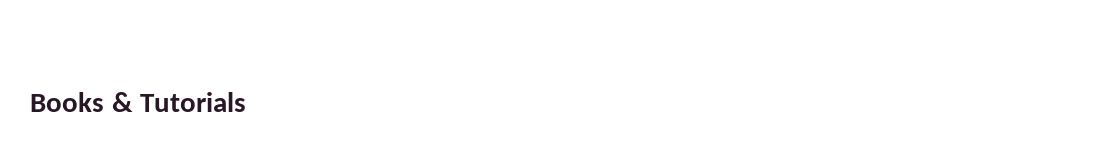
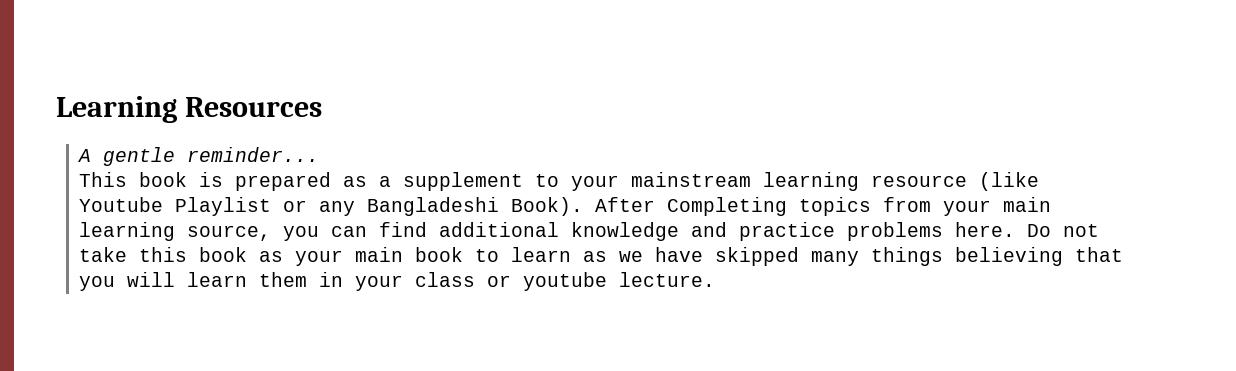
- Books & Tutorials
+ Learning Resources
+ A gentle reminder...
+ This book is prepared as a supplement to your mainstream learning resource (like Youtube Playlist or any Bangladeshi Book). After Completing topics from your main learning source, you can find additional knowledge and practice problems here. Do not take this book as your main book to learn as we have skipped many things believing that you will learn them in your class or youtube lecture.

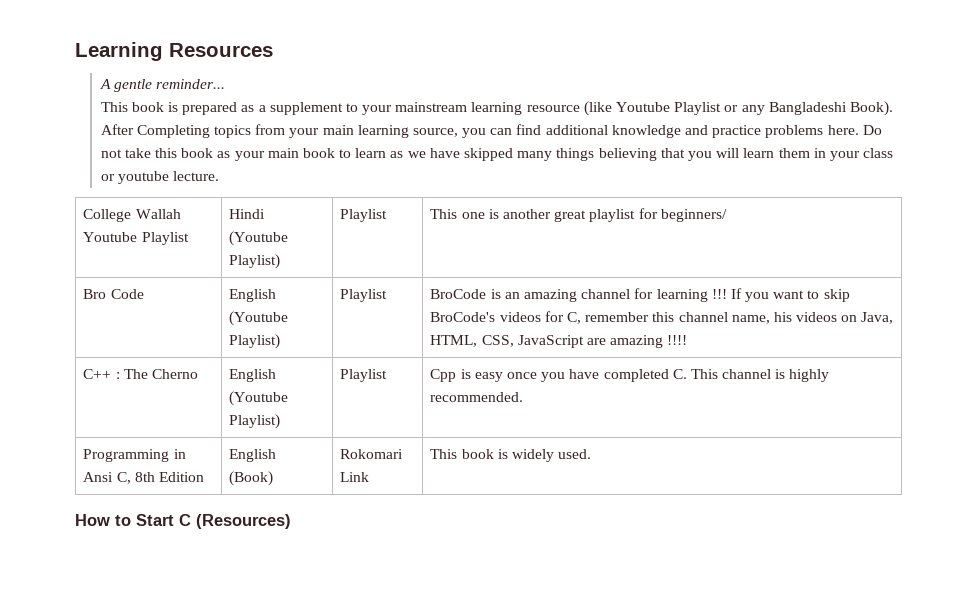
+ College Wallah Youtube Playlist | Hindi (Youtube Playlist) | Playlist | This one is another great playlist for beginners/
+ Bro Code | English (Youtube Playlist) | Playlist | BroCode is an amazing channel for learning !!! If you want to skip BroCode's videos for C, remember this channel name, his videos on Java, HTML, CSS, JavaScript are amazing !!!!
+ C++ : The Cherno | English (Youtube Playlist) | Playlist | Cpp is easy once you have completed C. This channel is highly recommended.
+ Programming in Ansi C, 8th Edition | English (Book) | Rokomari Link | This book is widely used.
+ How to Start C (Resources)

